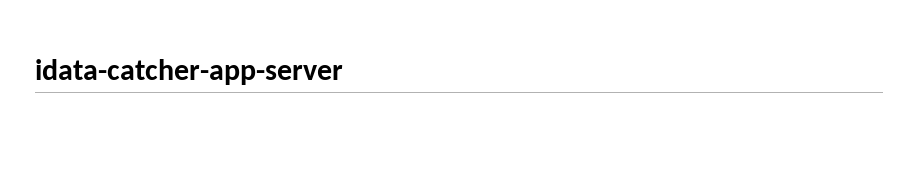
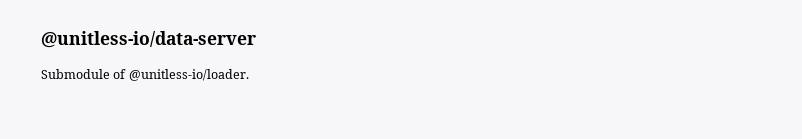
- idata-catcher-app-server
+ @unitless-io/data-server
+ Submodule of @unitless-io/loader.

